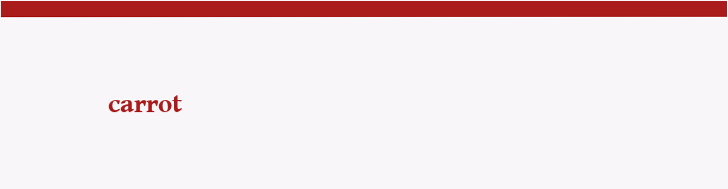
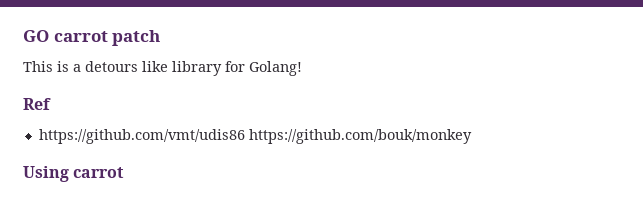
- carrot
+ GO carrot patch
+ This is a detours like library for Golang!
+ Ref
+ https://github.com/vmt/udis86 https://github.com/bouk/monkey
+ Using carrot

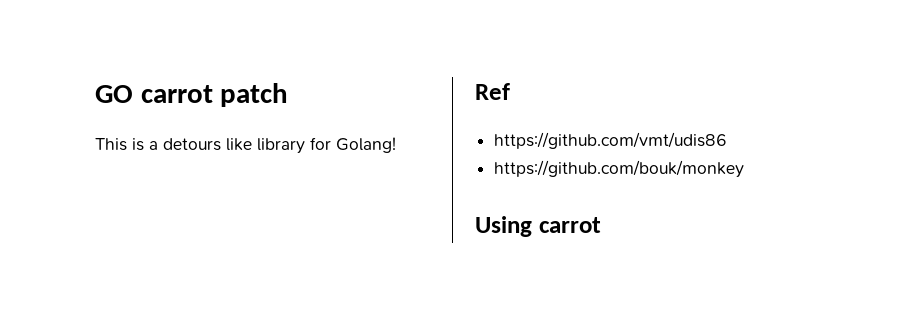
- https://github.com/vmt/udis86 https://github.com/bouk/monkey
+ https://github.com/vmt/udis86
+ https://github.com/bouk/monkey

